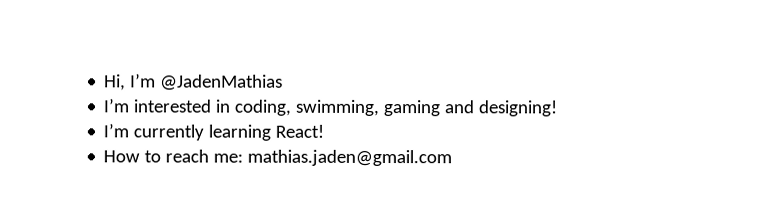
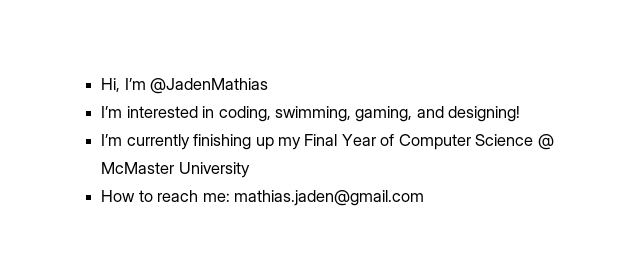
- I’m interested in coding, swimming, gaming and designing!
+ I’m interested in coding, swimming, gaming, and designing!
- I’m currently learning React!
+ I’m currently finishing up my Final Year of Computer Science @ McMaster University

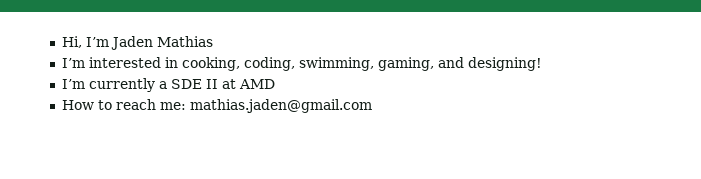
- Hi, I’m @JadenMathias
+ Hi, I’m Jaden Mathias
- I’m interested in coding, swimming, gaming, and designing!
+ I’m interested in cooking, coding, swimming, gaming, and designing!
- I’m currently finishing up my Final Year of Computer Science @ McMaster University
+ I’m currently a SDE II at AMD

